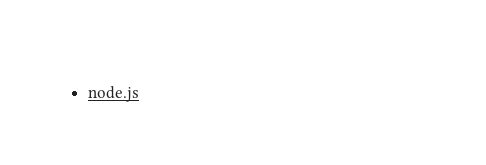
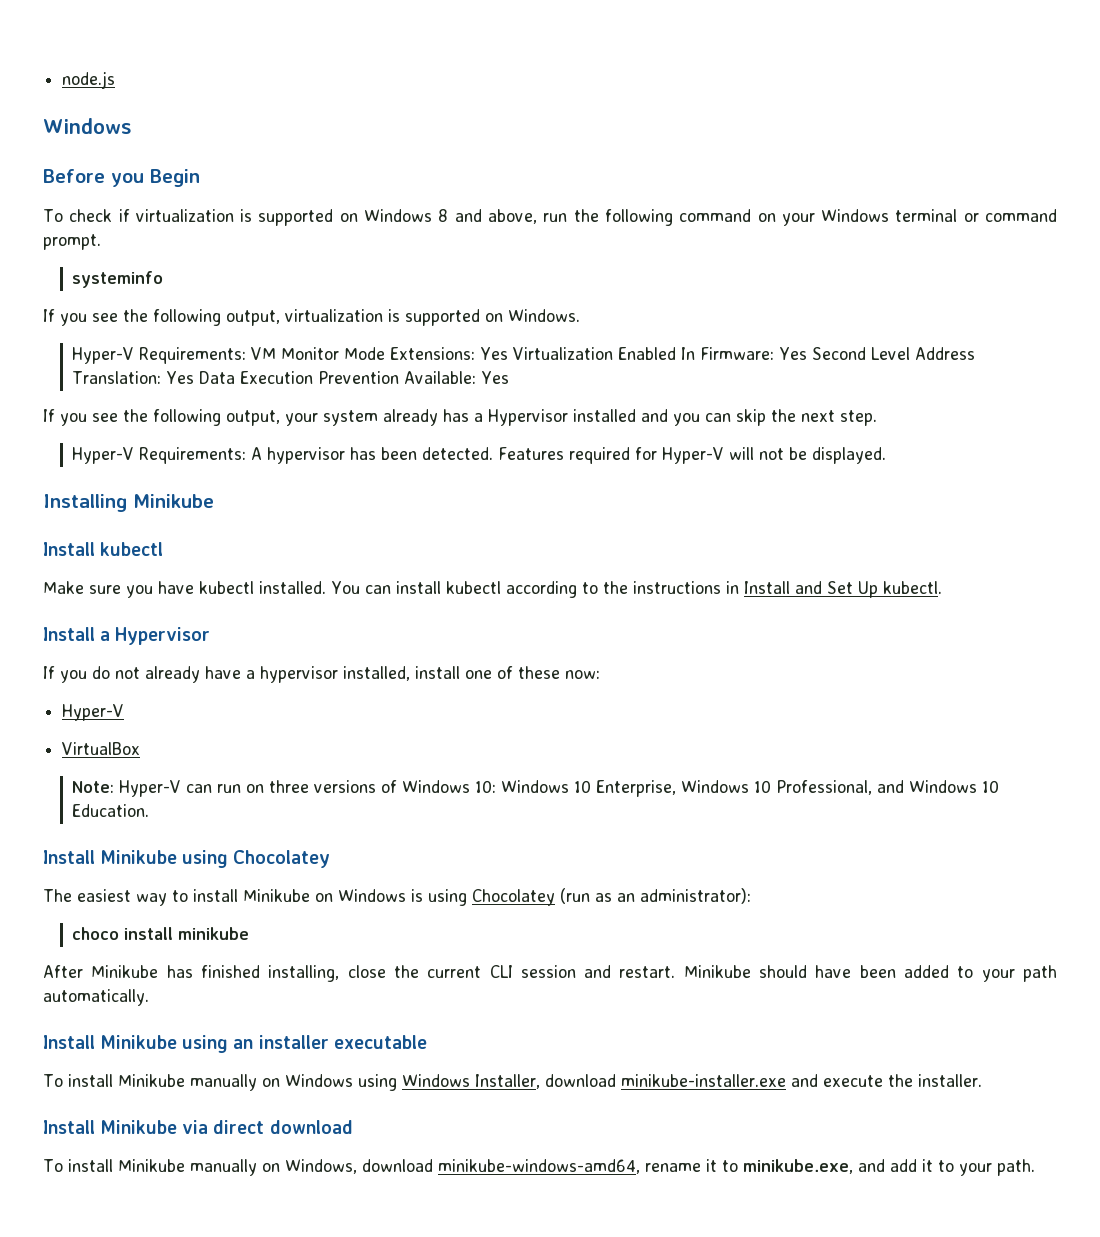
  node.js
+ Windows
+ Before you Begin
+ To check if virtualization is supported on Windows 8 and above, run the following command on your Windows terminal or command prompt.
+ systeminfo
+ If you see the following output, virtualization is supported on Windows.
+ Hyper-V Requirements: VM Monitor Mode Extensions: Yes Virtualization Enabled In Firmware: Yes Second Level Address Translation: Yes Data Execution Prevention Available: Yes
+ If you see the following output, your system already has a Hypervisor installed and you can skip the next step.
+ Hyper-V Requirements: A hypervisor has been detected. Features required for Hyper-V will not be displayed.
+ Installing Minikube
+ Install kubectl
+ Make sure you have kubectl installed. You can install kubectl according to the instructions in Install and Set Up kubectl.
+ Install a Hypervisor
+ If you do not already have a hypervisor installed, install one of these now:
+ Hyper-V
+ VirtualBox
+ Note: Hyper-V can run on three versions of Windows 10: Windows 10 Enterprise, Windows 10 Professional, and Windows 10 Education.
+ Install Minikube using Chocolatey
+ The easiest way to install Minikube on Windows is using Chocolatey (run as an administrator):
+ choco install minikube
+ After Minikube has finished installing, close the current CLI session and restart. Minikube should have been added to your path automatically.
+ Install Minikube using an installer executable
+ To install Minikube manually on Windows using Windows Installer, download minikube-installer.exe and execute the installer.
+ Install Minikube via direct download
+ To install Minikube manually on Windows, download minikube-windows-amd64, rename it to minikube.exe, and add it to your path.

